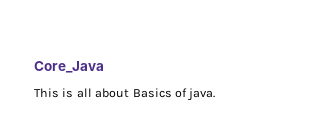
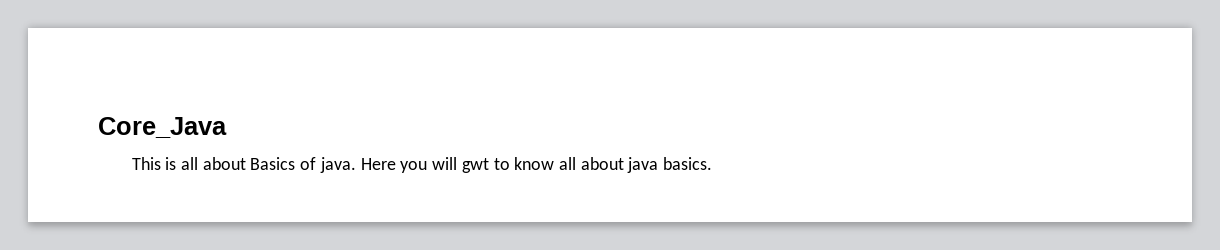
+ Here you will gwt to know all about java basics.

